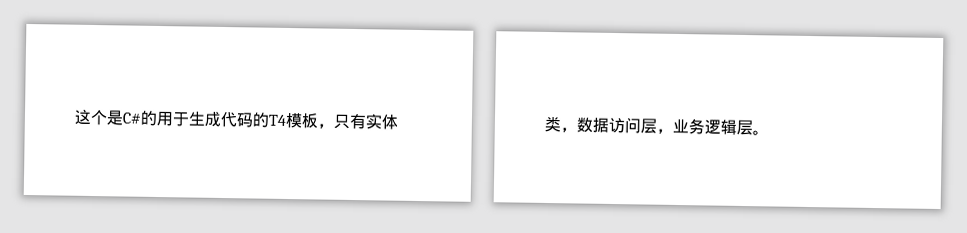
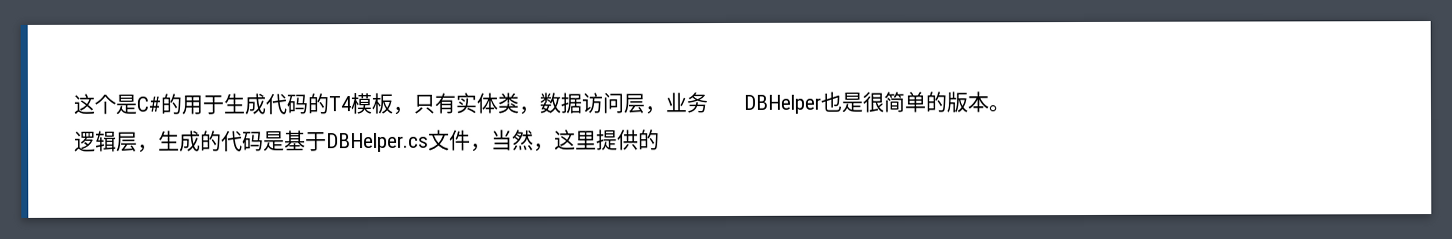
- 这个是C#的用于生成代码的T4模板，只有实体类，数据访问层，业务逻辑层。
+ 这个是C#的用于生成代码的T4模板，只有实体类，数据访问层，业务逻辑层，生成的代码是基于DBHelper.cs文件，当然，这里提供的DBHelper也是很简单的版本。

